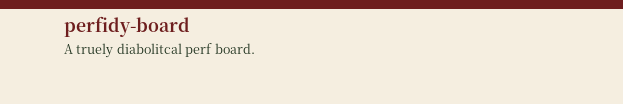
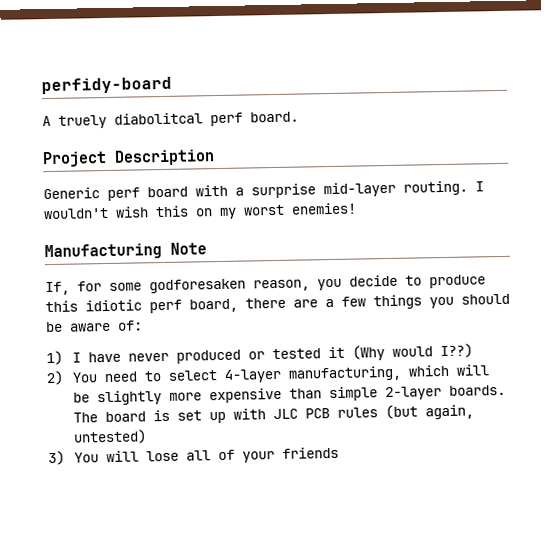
+ Project Description
+ Generic perf board with a surprise mid-layer routing. I wouldn't wish this on my worst enemies!
+ Manufacturing Note
+ If, for some godforesaken reason, you decide to produce this idiotic perf board, there are a few things you should be aware of:
+ 1) I have never produced or tested it (Why would I??)
+ 2) You need to select 4-layer manufacturing, which will be slightly more expensive than simple 2-layer boards. The board is set up with JLC PCB rules (but again, untested)
+ 3) You will lose all of your friends

